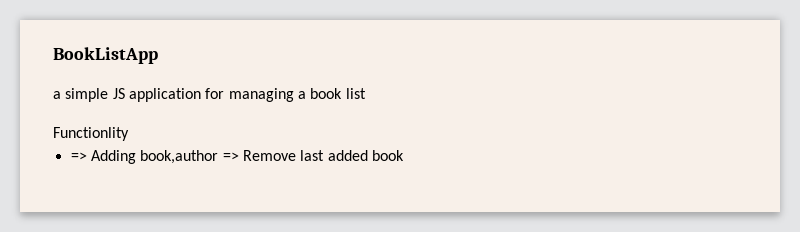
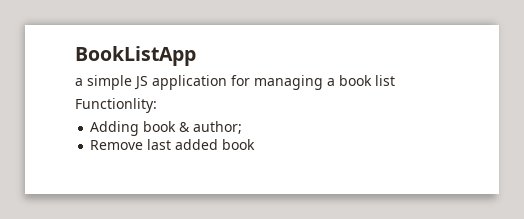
- Functionlity
- => Adding book,author => Remove last added book
+ Functionlity:
+ Adding book & author;
+ Remove last added book

